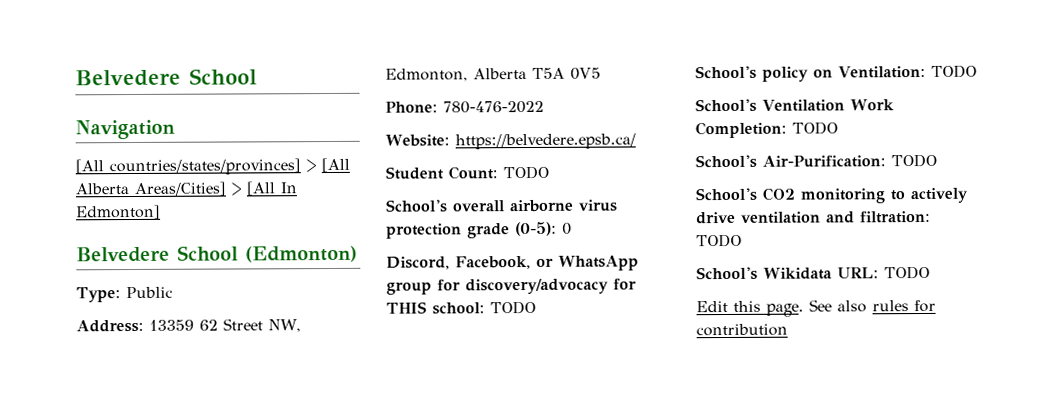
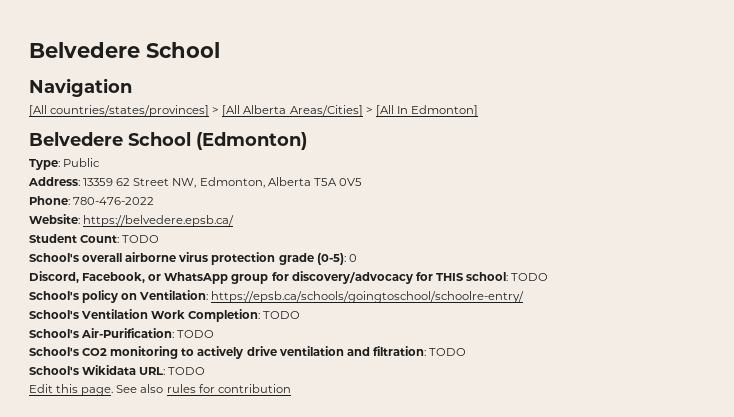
- School's policy on Ventilation: TODO
+ School's policy on Ventilation: https://epsb.ca/schools/goingtoschool/schoolre-entry/

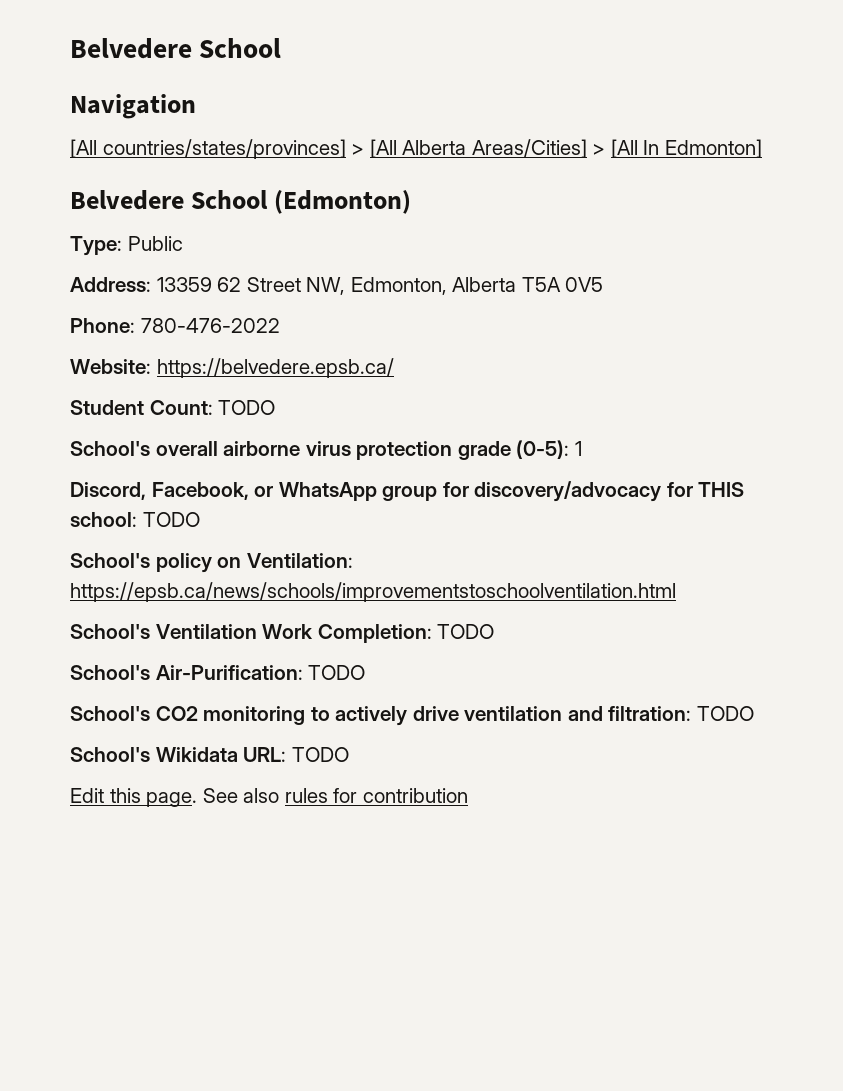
- School's overall airborne virus protection grade (0-5): 0
+ School's overall airborne virus protection grade (0-5): 1
- School's policy on Ventilation: https://epsb.ca/schools/goingtoschool/schoolre-entry/
+ School's policy on Ventilation: https://epsb.ca/news/schools/improvementstoschoolventilation.html

